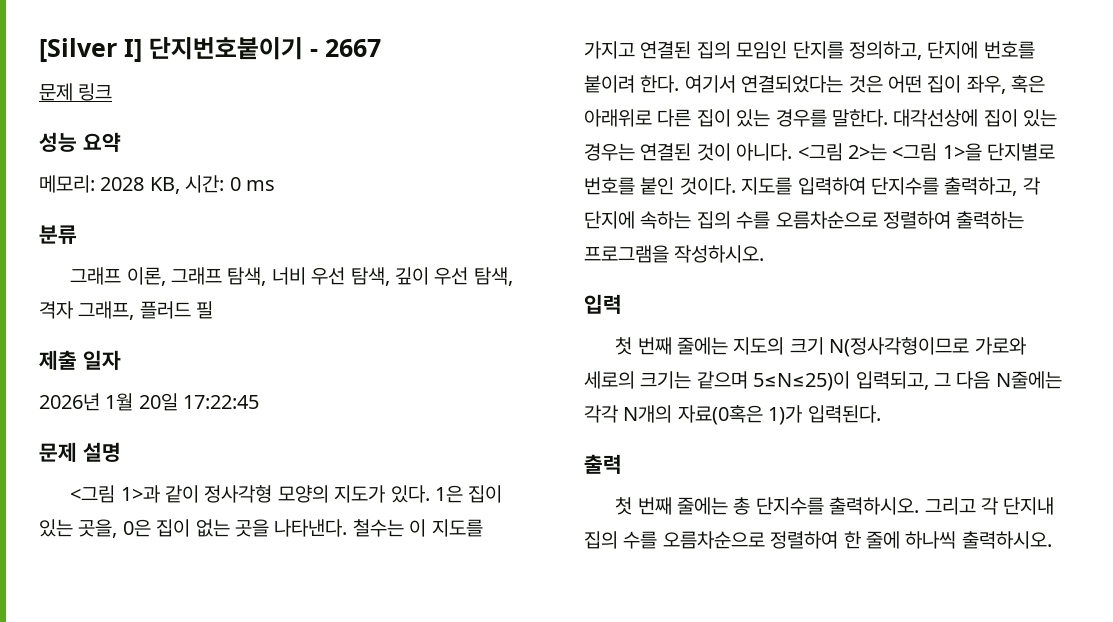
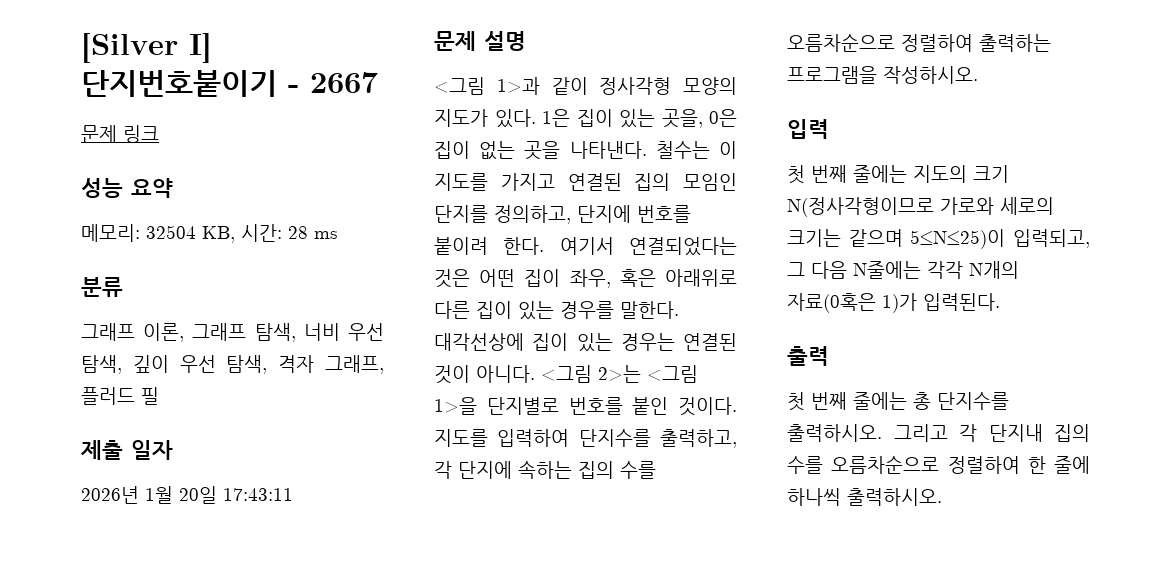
- 메모리: 2028 KB, 시간: 0 ms
+ 메모리: 32504 KB, 시간: 28 ms
- 2026년 1월 20일 17:22:45
+ 2026년 1월 20일 17:43:11

